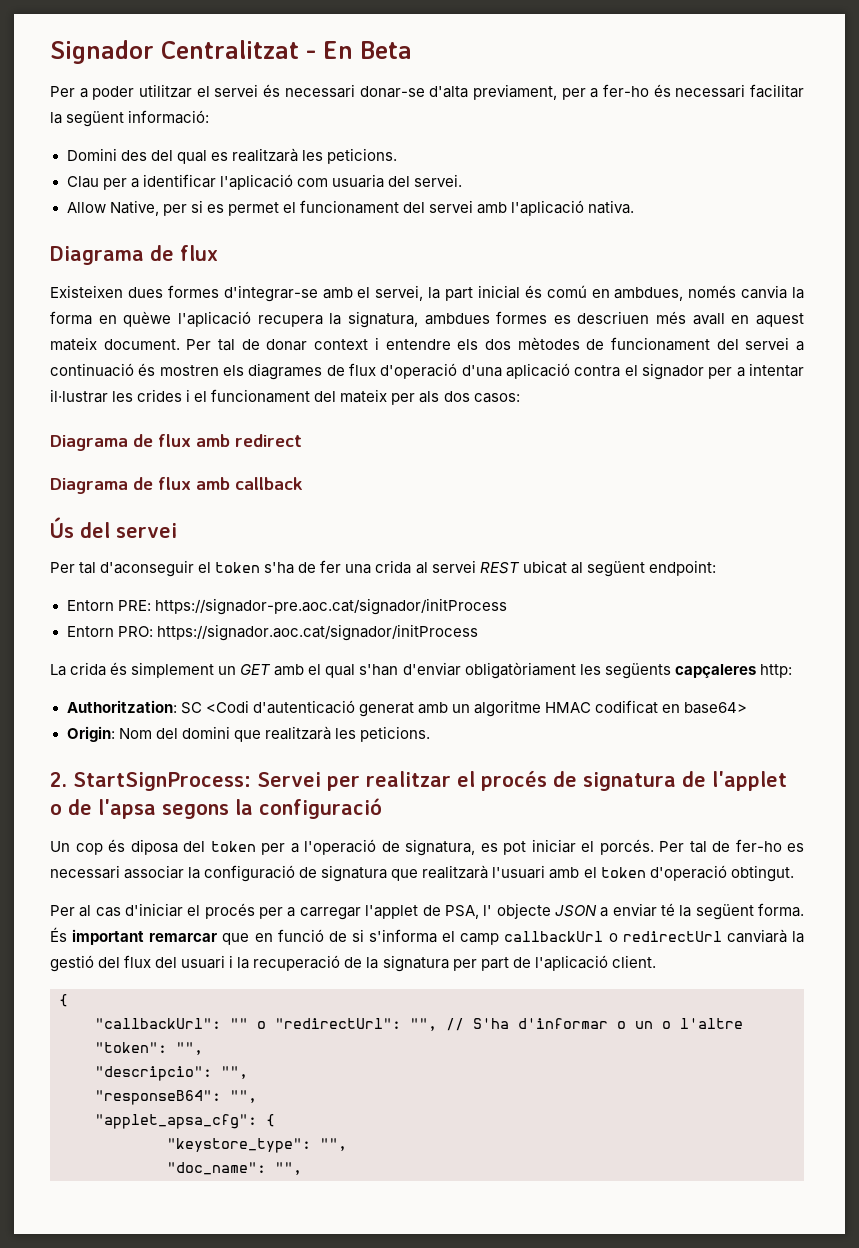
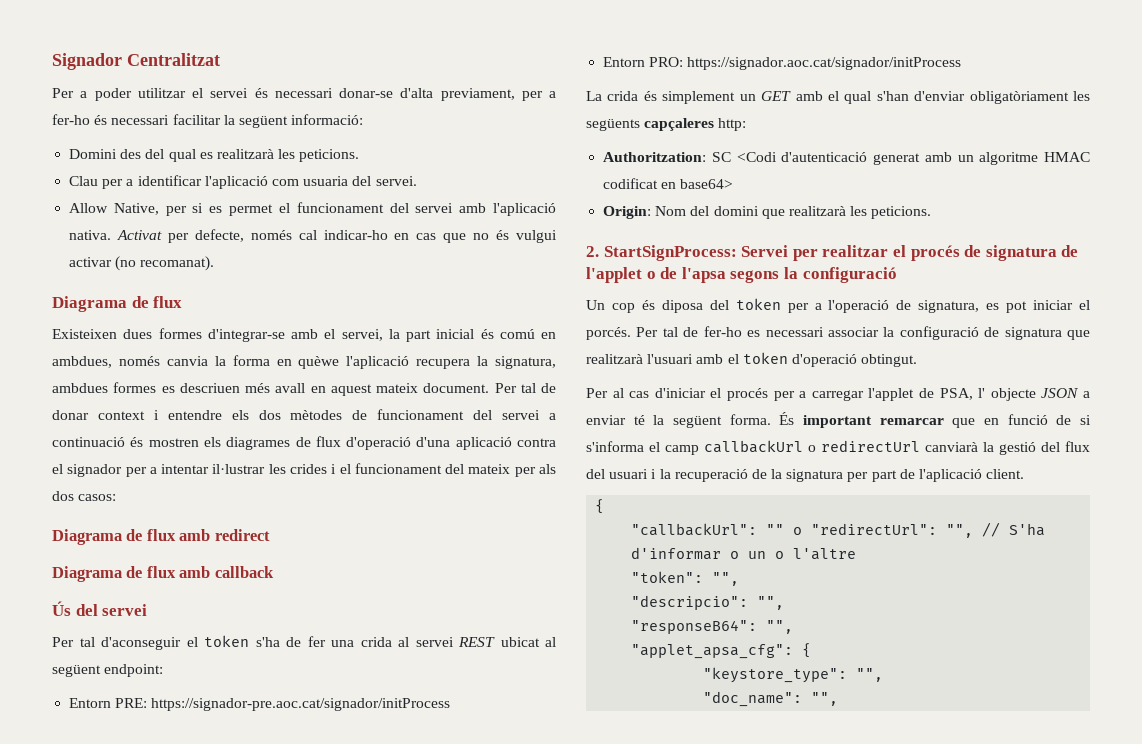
- Signador Centralitzat - En Beta
+ Signador Centralitzat
+ Activat per defecte, només cal indicar-ho en cas que no és vulgui activar (no recomanat).

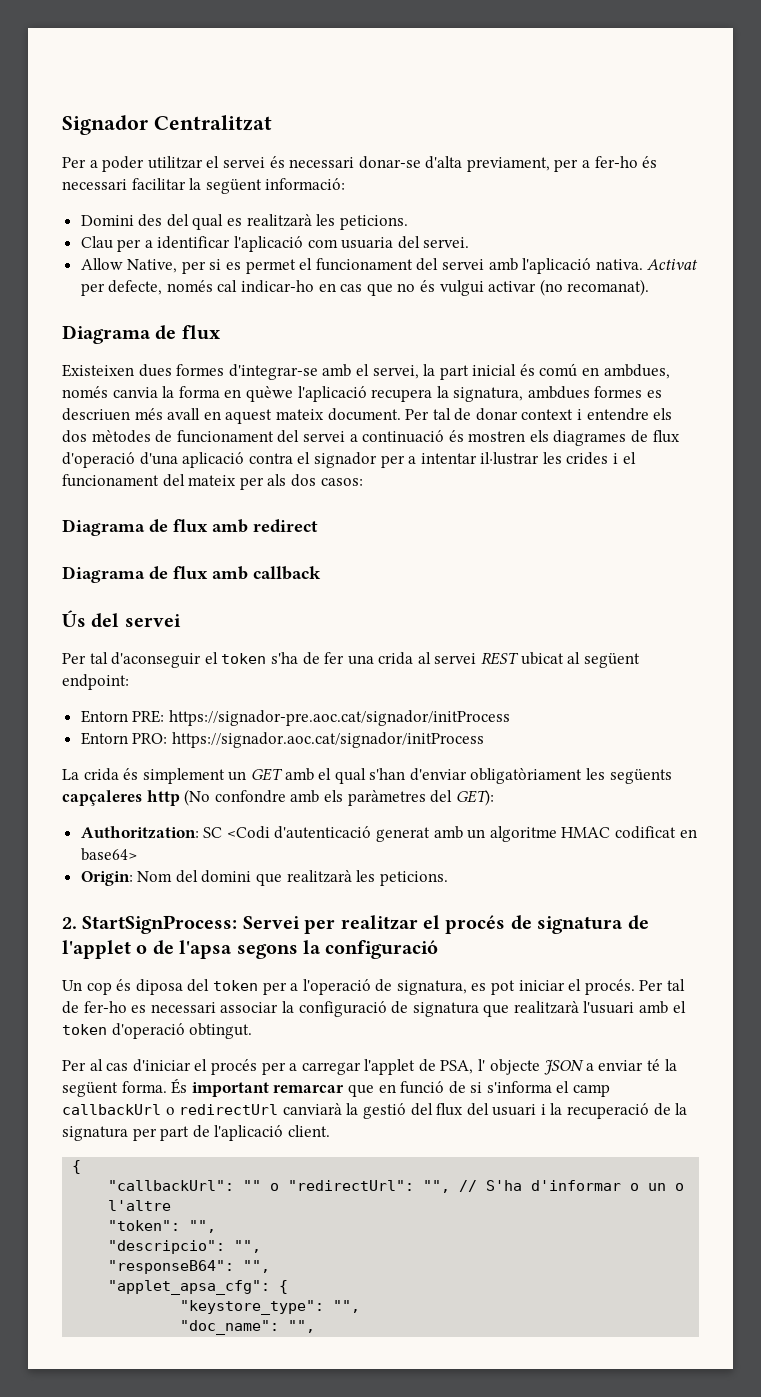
- La crida és simplement un GET amb el qual s'han d'enviar obligatòriament les següents capçaleres http:
+ La crida és simplement un GET amb el qual s'han d'enviar obligatòriament les següents capçaleres http (No confondre amb els paràmetres del GET):
- Un cop és diposa del token per a l'operació de signatura, es pot iniciar el porcés.
+ Un cop és diposa del token per a l'operació de signatura, es pot iniciar el procés.

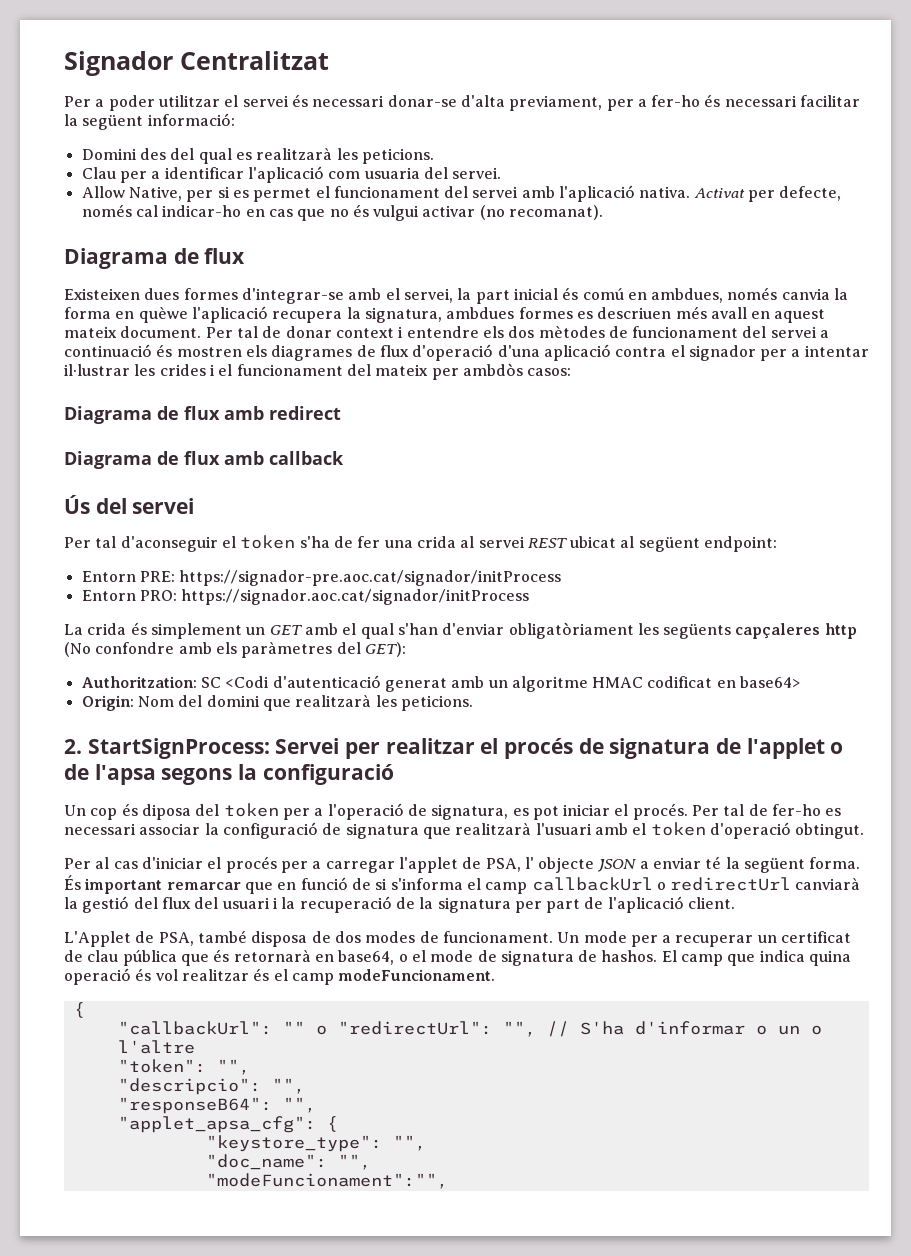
- Per tal de donar context i entendre els dos mètodes de funcionament del servei a continuació és mostren els diagrames de flux d'operació d'una aplicació contra el signador per a intentar il·lustrar les crides i el funcionament del mateix per als dos casos:
+ Per tal de donar context i entendre els dos mètodes de funcionament del servei a continuació és mostren els diagrames de flux d'operació d'una aplicació contra el signador per a intentar il·lustrar les crides i el funcionament del mateix per ambdòs casos:
+ L'Applet de PSA, també disposa de dos modes de funcionament. Un mode per a recuperar un certificat de clau pública que és retornarà en base64, o el mode de signatura de hashos. El camp que indica quina operació és vol realitzar és el camp modeFuncionament.
+ "modeFuncionament":"",

